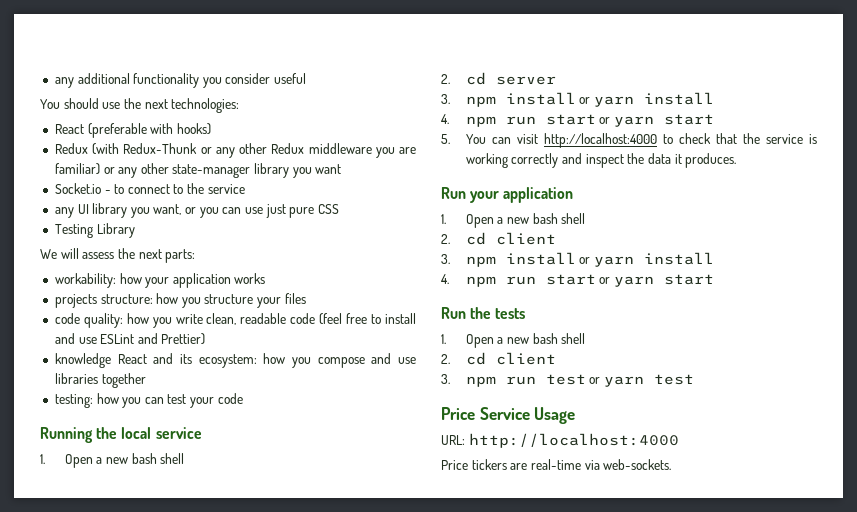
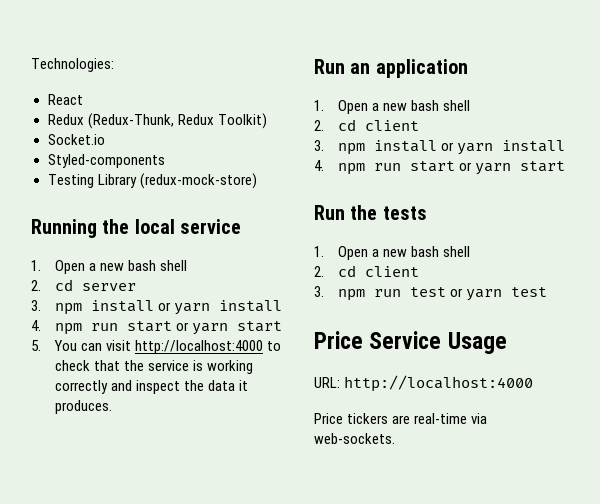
- any additional functionality you consider useful
- You should use the next technologies:
- React (preferable with hooks)
- Redux (with Redux-Thunk or any other Redux middleware you are familiar) or any other state-manager library you want
- Socket.io - to connect to the service
- any UI library you want, or you can use just pure CSS
- Testing Library
- We will assess the next parts:
- workability: how your application works
- projects structure: how you structure your files
- code quality: how you write clean, readable code (feel free to install and use ESLint and Prettier)
- knowledge React and its ecosystem: how you compose and use libraries together
- testing: how you can test your code
+ Technologies:
+ React
+ Redux (Redux-Thunk, Redux Toolkit)
+ Socket.io
+ Styled-components
+ Testing Library (redux-mock-store)
- Run your application
+ Run an application

